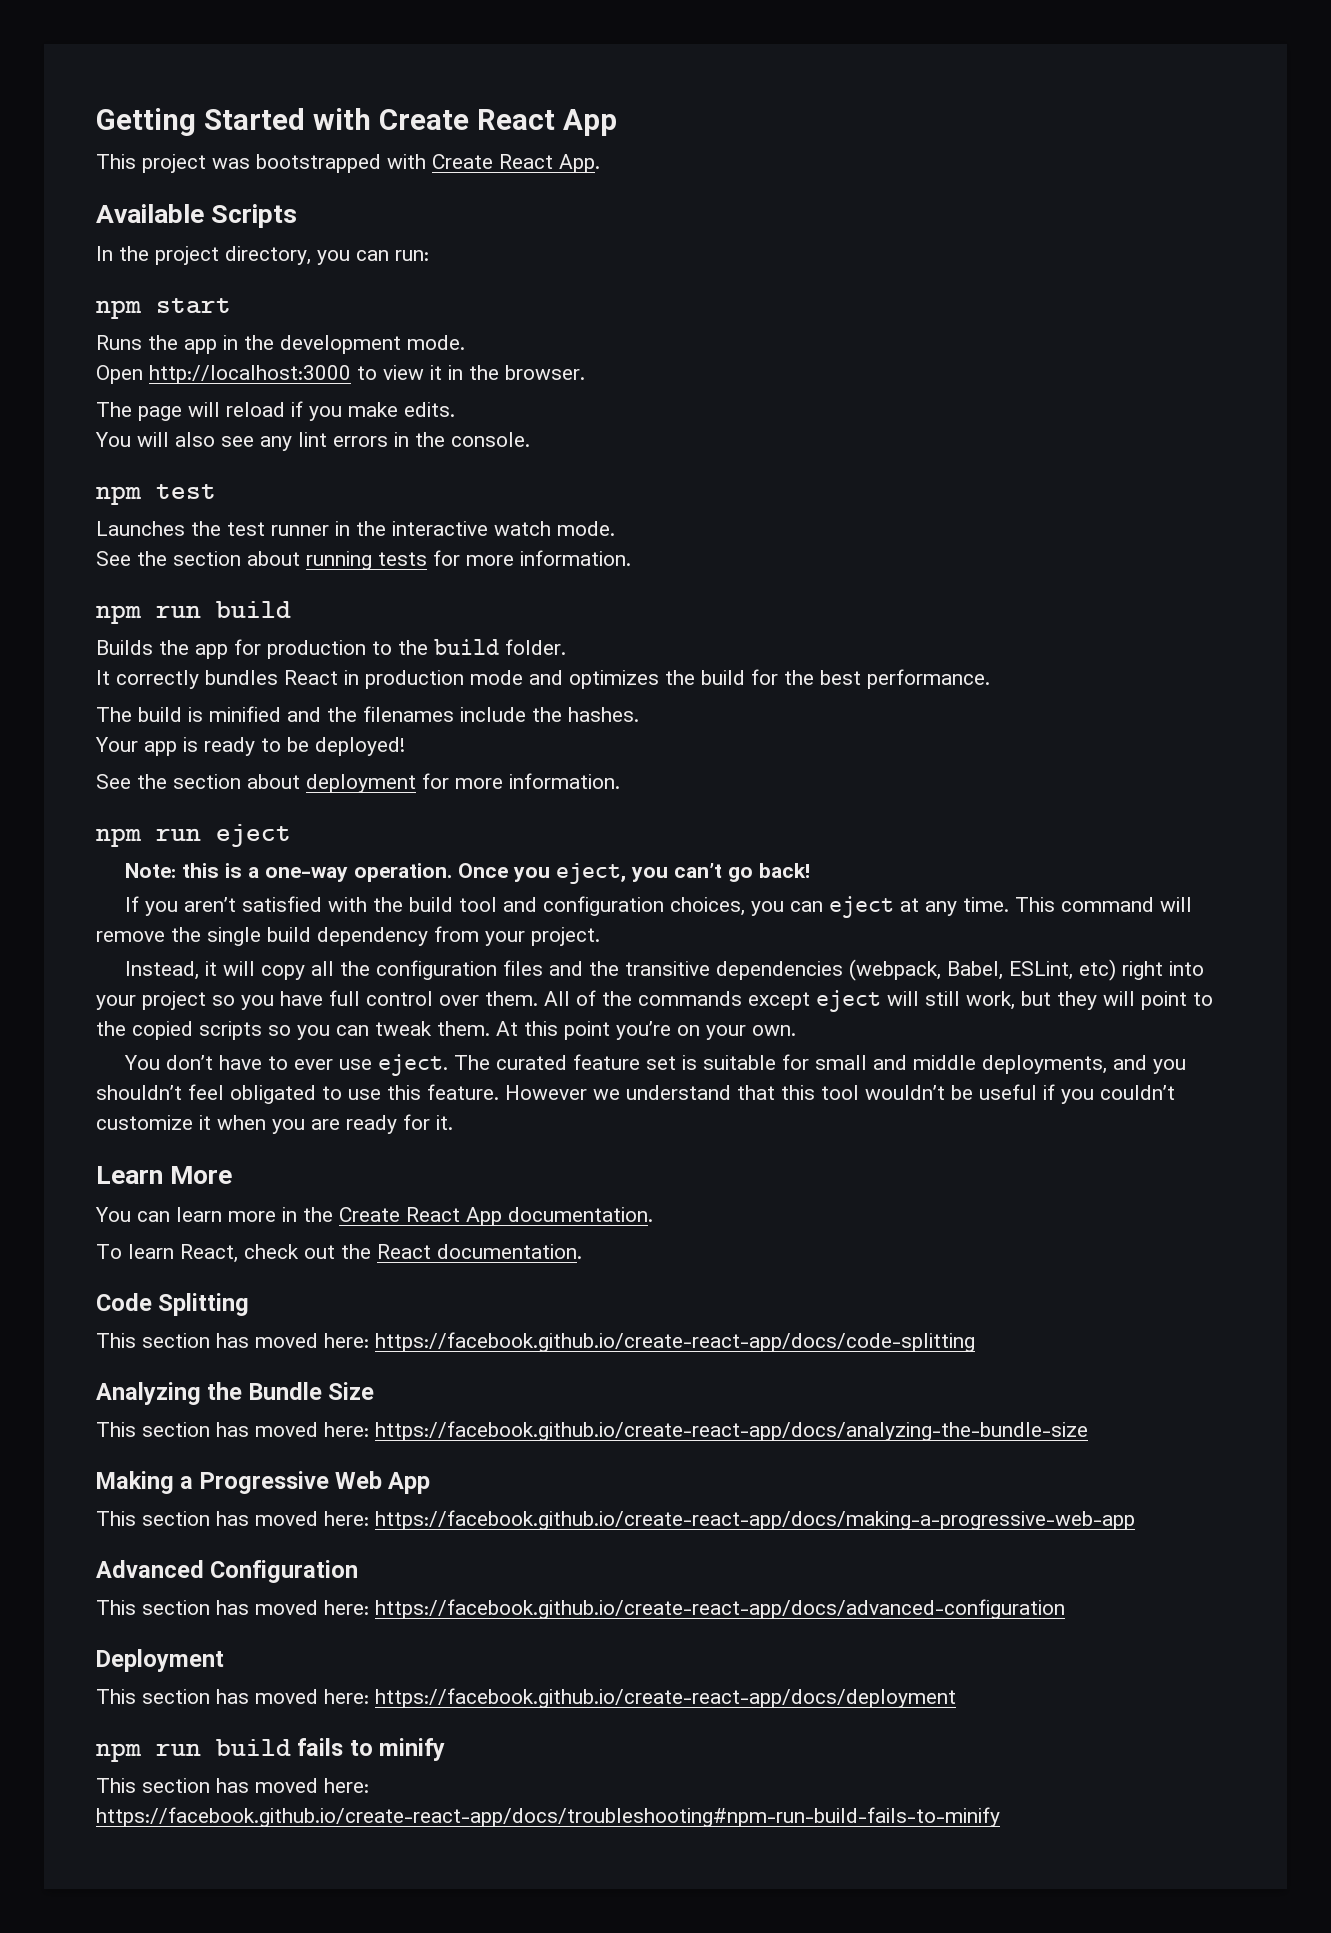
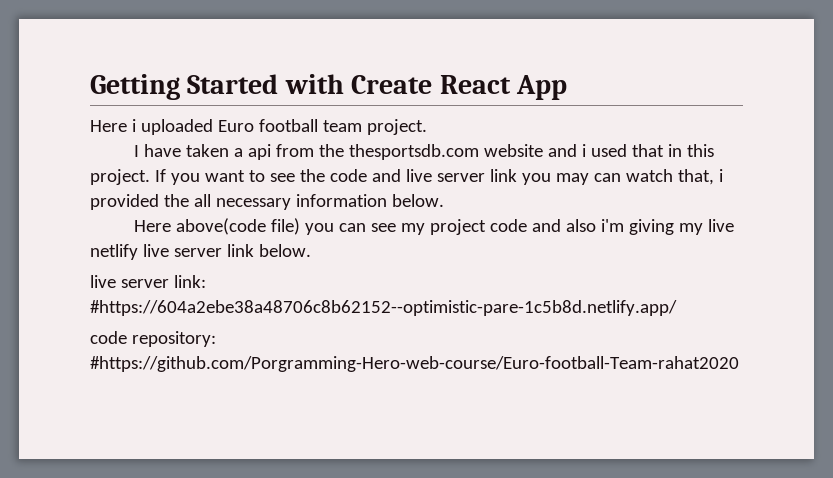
- This project was bootstrapped with Create React App.
- Available Scripts
- In the project directory, you can run:
- npm start
- Runs the app in the development mode.
- Open http://localhost:3000 to view it in the browser.
- The page will reload if you make edits.
- You will also see any lint errors in the console.
- npm test
- Launches the test runner in the interactive watch mode.
- See the section about running tests for more information.
- npm run build
- Builds the app for production to the build folder.
- It correctly bundles React in production mode and optimizes the build for the best performance.
- The build is minified and the filenames include the hashes.
- Your app is ready to be deployed!
- See the section about deployment for more information.
- npm run eject
- Note: this is a one-way operation. Once you eject, you can’t go back!
- If you aren’t satisfied with the build tool and configuration choices, you can eject at any time. This command will remove the single build dependency from your project.
- Instead, it will copy all the configuration files and the transitive dependencies (webpack, Babel, ESLint, etc) right into your project so you have full control over them. All of the commands except eject will still work, but they will point to the copied scripts so you can tweak them. At this point you’re on your own.
- You don’t have to ever use eject. The curated feature set is suitable for small and middle deployments, and you shouldn’t feel obligated to use this feature. However we understand that this tool wouldn’t be useful if you couldn’t customize it when you are ready for it.
- Learn More
- You can learn more in the Create React App documentation.
- To learn React, check out the React documentation.
- Code Splitting
- This section has moved here: https://facebook.github.io/create-react-app/docs/code-splitting
- Analyzing the Bundle Size
- This section has moved here: https://facebook.github.io/create-react-app/docs/analyzing-the-bundle-size
- Making a Progressive Web App
- This section has moved here: https://facebook.github.io/create-react-app/docs/making-a-progressive-web-app
- Advanced Configuration
- This section has moved here: https://facebook.github.io/create-react-app/docs/advanced-configuration
- Deployment
- This section has moved here: https://facebook.github.io/create-react-app/docs/deployment
- npm run build fails to minify
- This section has moved here: https://facebook.github.io/create-react-app/docs/troubleshooting#npm-run-build-fails-to-minify
+ Here i uploaded Euro football team project.
+ I have taken a api from the thesportsdb.com website and i used that in this project. If you want to see the code and live server link you may can watch that, i provided the all necessary information below.
+ Here above(code file) you can see my project code and also i'm giving my live netlify live server link below.
+ live server link: #https://604a2ebe38a48706c8b62152--optimistic-pare-1c5b8d.netlify.app/
+ code repository: #https://github.com/Porgramming-Hero-web-course/Euro-football-Team-rahat2020

